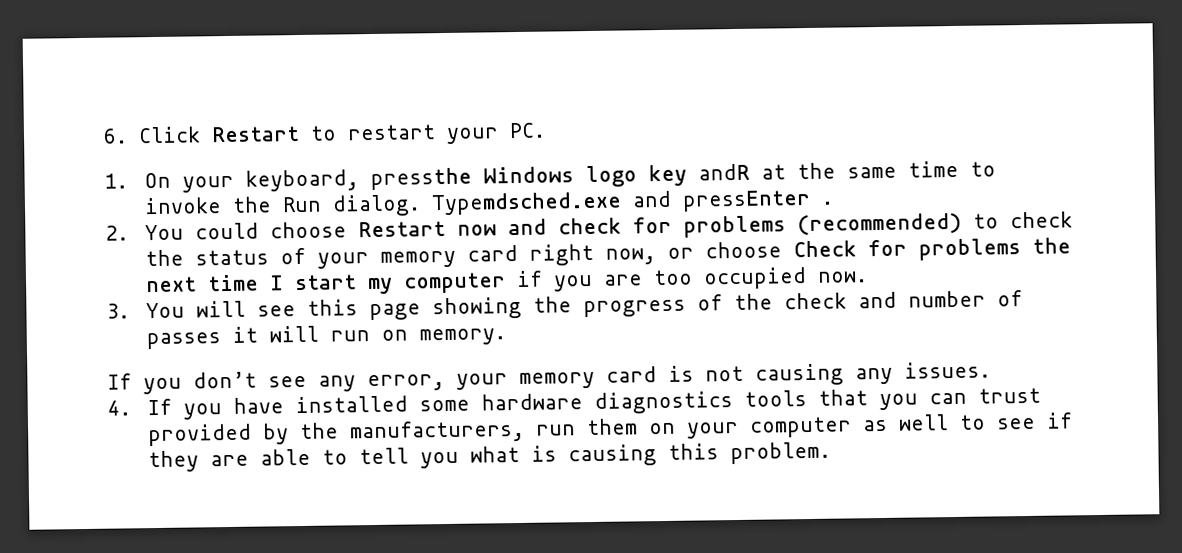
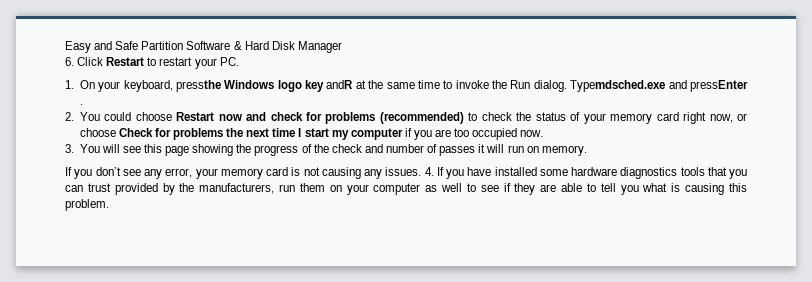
+ Easy and Safe Partition Software & Hard Disk Manager
- If you don’t see any error, your memory card is not causing any issues.
- 4. If you have installed some hardware diagnostics tools that you can trust provided by the manufacturers, run them on your computer as well to see if they are able to tell you what is causing this problem.
+ If you don’t see any error, your memory card is not causing any issues. 4. If you have installed some hardware diagnostics tools that you can trust provided by the manufacturers, run them on your computer as well to see if they are able to tell you what is causing this problem.

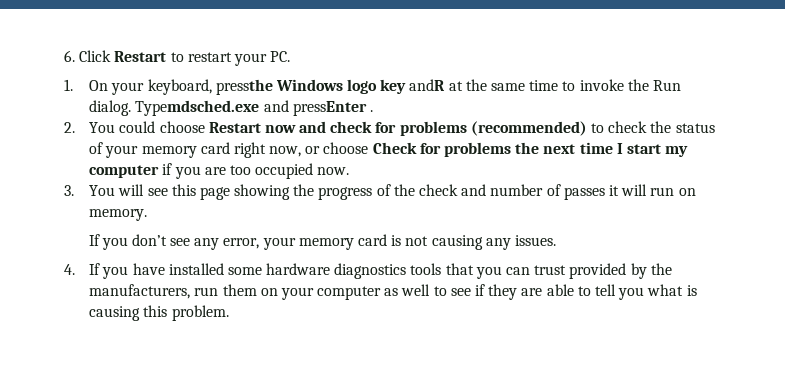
- Easy and Safe Partition Software & Hard Disk Manager
- If you don’t see any error, your memory card is not causing any issues. 4. If you have installed some hardware diagnostics tools that you can trust provided by the manufacturers, run them on your computer as well to see if they are able to tell you what is causing this problem.
+ If you don’t see any error, your memory card is not causing any issues.
+ 4. If you have installed some hardware diagnostics tools that you can trust provided by the manufacturers, run them on your computer as well to see if they are able to tell you what is causing this problem.

